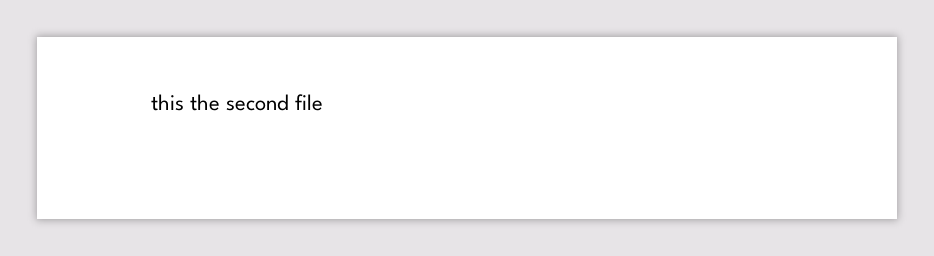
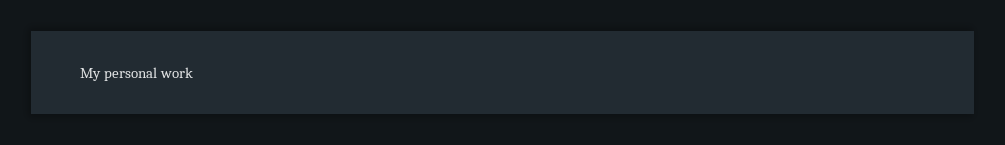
- this the second file
+ My personal work

